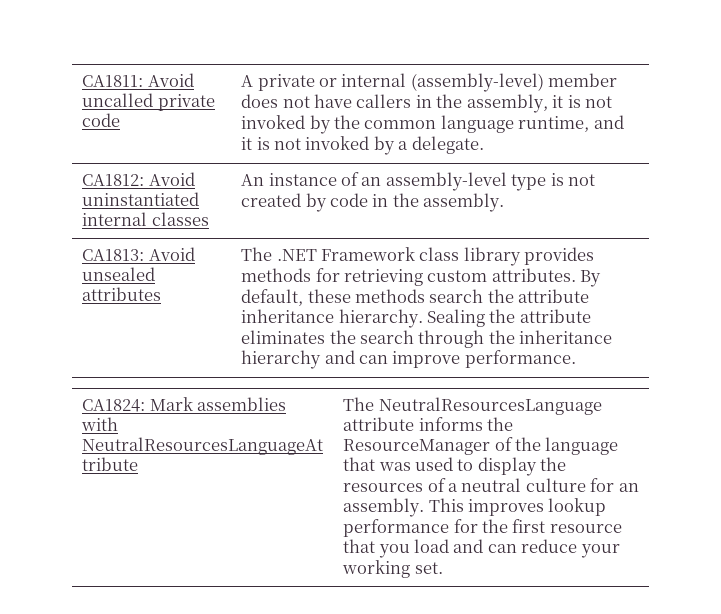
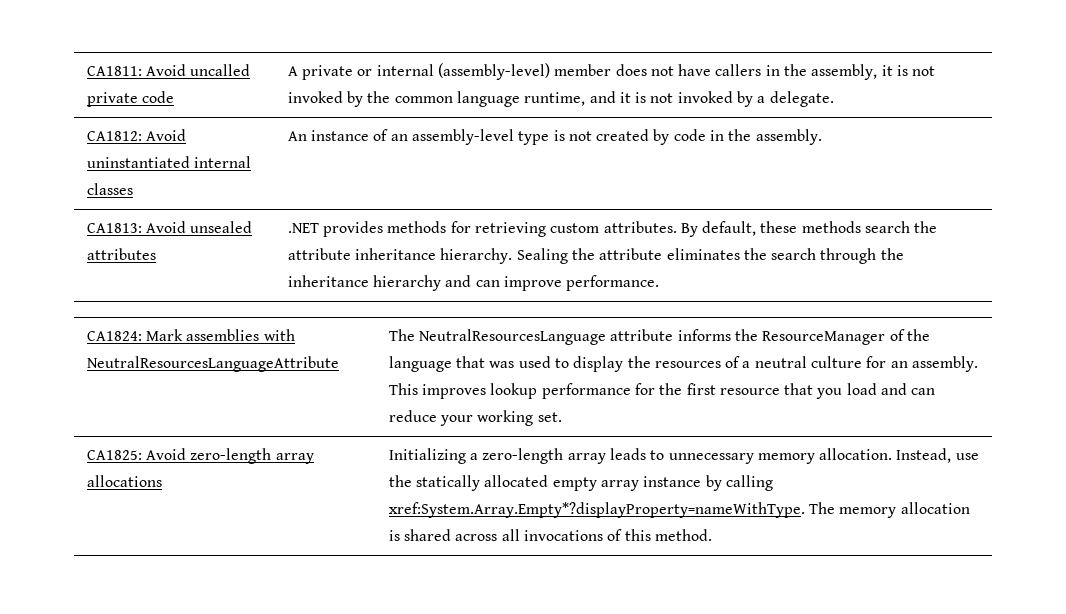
- CA1813: Avoid unsealed attributes | The .NET Framework class library provides methods for retrieving custom attributes. By default, these methods search the attribute inheritance hierarchy. Sealing the attribute eliminates the search through the inheritance hierarchy and can improve performance.
+ CA1813: Avoid unsealed attributes | .NET provides methods for retrieving custom attributes. By default, these methods search the attribute inheritance hierarchy. Sealing the attribute eliminates the search through the inheritance hierarchy and can improve performance.
+ CA1825: Avoid zero-length array allocations | Initializing a zero-length array leads to unnecessary memory allocation. Instead, use the statically allocated empty array instance by calling xref:System.Array.Empty*?displayProperty=nameWithType. The memory allocation is shared across all invocations of this method.

